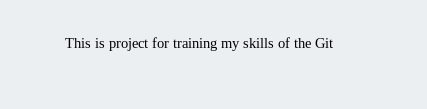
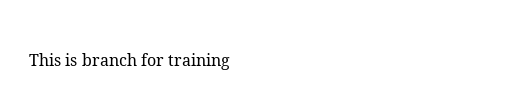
- This is project for training my skills of the Git
+ This is branch for training

